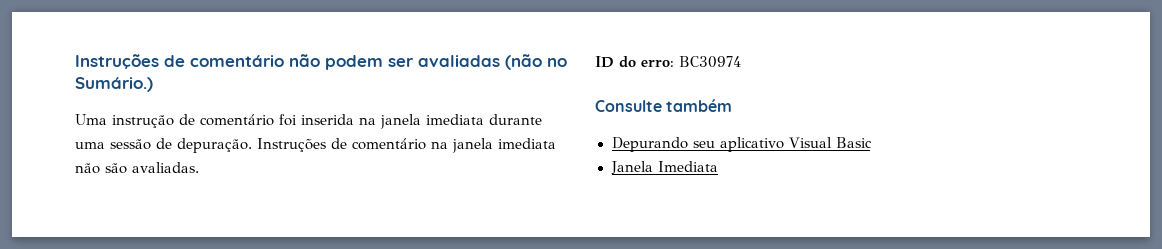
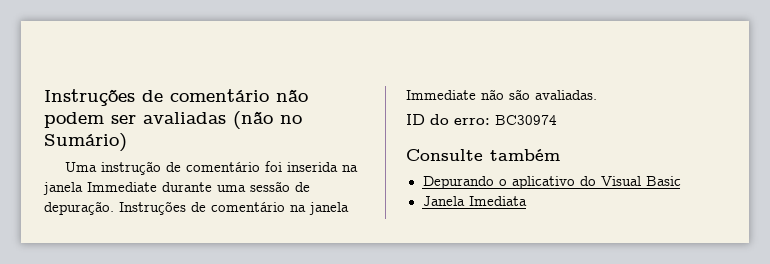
- Instruções de comentário não podem ser avaliadas (não no Sumário.)
+ Instruções de comentário não podem ser avaliadas (não no Sumário)
- Uma instrução de comentário foi inserida na janela imediata durante uma sessão de depuração.
+ Uma instrução de comentário foi inserida na janela Immediate durante uma sessão de depuração.
- Instruções de comentário na janela imediata não são avaliadas.
+ Instruções de comentário na janela Immediate não são avaliadas.
- Depurando seu aplicativo Visual Basic
+ Depurando o aplicativo do Visual Basic

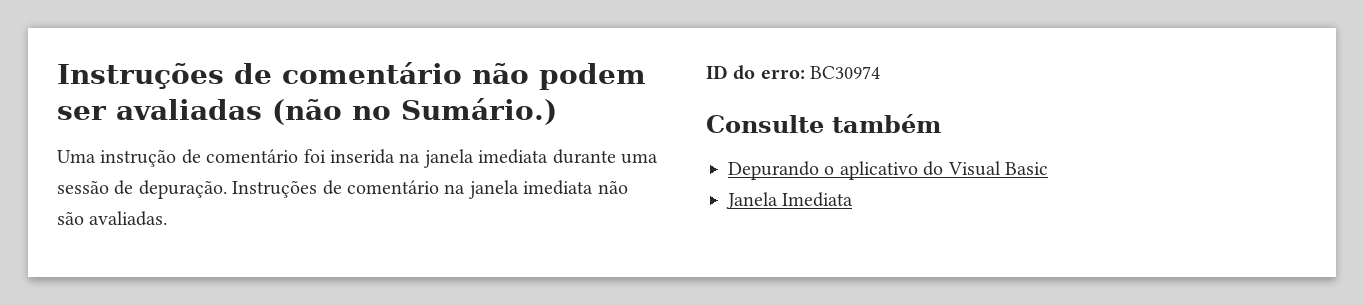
- Instruções de comentário não podem ser avaliadas (não no Sumário)
+ Instruções de comentário não podem ser avaliadas (não no Sumário.)
- Uma instrução de comentário foi inserida na janela Immediate durante uma sessão de depuração.
+ Uma instrução de comentário foi inserida na janela imediata durante uma sessão de depuração.
- Instruções de comentário na janela Immediate não são avaliadas.
+ Instruções de comentário na janela imediata não são avaliadas.

